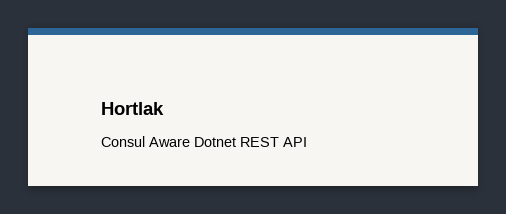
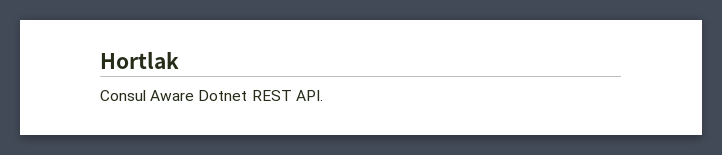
- Consul Aware Dotnet REST API
+ Consul Aware Dotnet REST API.

